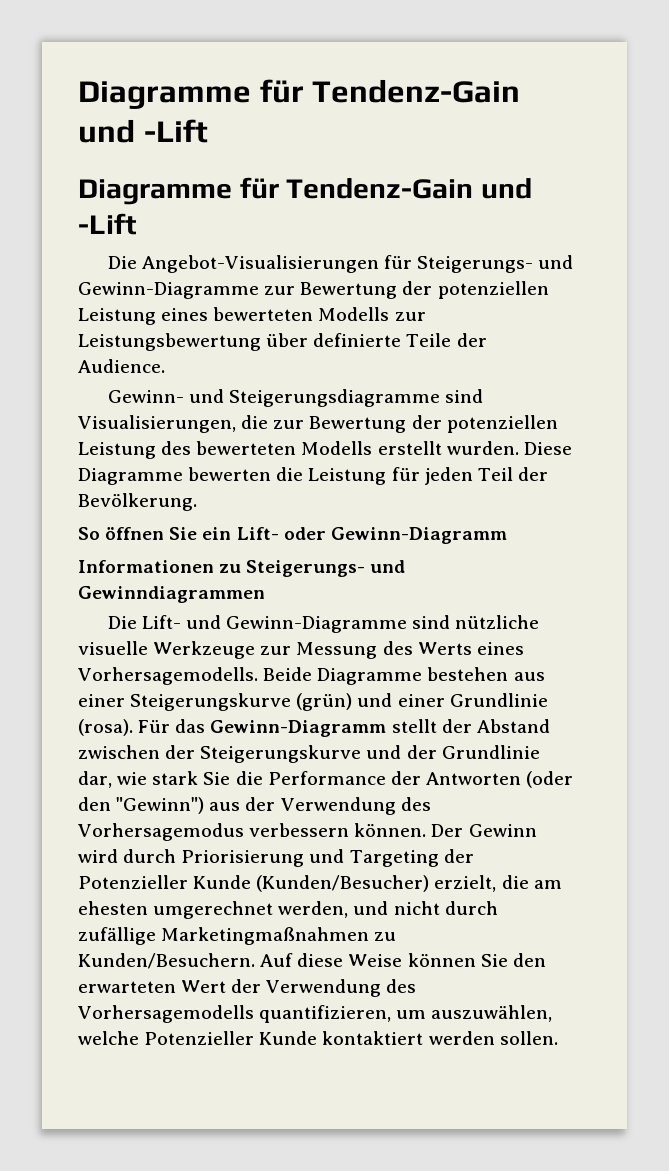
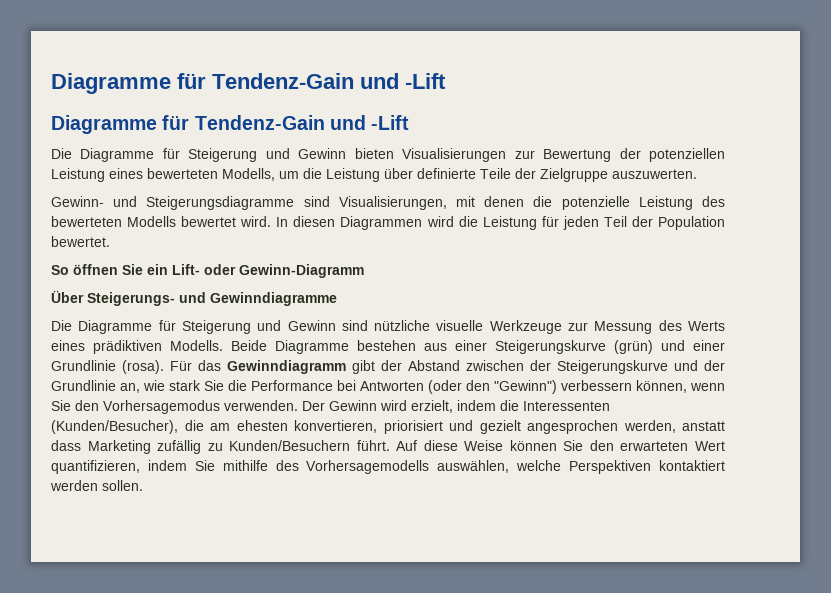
- Die Angebot-Visualisierungen für Steigerungs- und Gewinn-Diagramme zur Bewertung der potenziellen Leistung eines bewerteten Modells zur Leistungsbewertung über definierte Teile der Audience.
+ Die Diagramme für Steigerung und Gewinn bieten Visualisierungen zur Bewertung der potenziellen Leistung eines bewerteten Modells, um die Leistung über definierte Teile der Zielgruppe auszuwerten.
- Gewinn- und Steigerungsdiagramme sind Visualisierungen, die zur Bewertung der potenziellen Leistung des bewerteten Modells erstellt wurden. Diese Diagramme bewerten die Leistung für jeden Teil der Bevölkerung.
+ Gewinn- und Steigerungsdiagramme sind Visualisierungen, mit denen die potenzielle Leistung des bewerteten Modells bewertet wird. In diesen Diagrammen wird die Leistung für jeden Teil der Population bewertet.
- Informationen zu Steigerungs- und Gewinndiagrammen
- Die Lift- und Gewinn-Diagramme sind nützliche visuelle Werkzeuge zur Messung des Werts eines Vorhersagemodells.
+ Über Steigerungs- und Gewinndiagramme
+ Die Diagramme für Steigerung und Gewinn sind nützliche visuelle Werkzeuge zur Messung des Werts eines prädiktiven Modells.
- Für das Gewinn-Diagramm stellt der Abstand zwischen der Steigerungskurve und der Grundlinie dar, wie stark Sie die Performance der Antworten (oder den "Gewinn") aus der Verwendung des Vorhersagemodus verbessern können. Der Gewinn wird durch Priorisierung und Targeting der Potenzieller Kunde (Kunden/Besucher) erzielt, die am ehesten umgerechnet werden, und nicht durch zufällige Marketingmaßnahmen zu Kunden/Besuchern.
+ Für das Gewinndiagramm gibt der Abstand zwischen der Steigerungskurve und der Grundlinie an, wie stark Sie die Performance bei Antworten (oder den "Gewinn") verbessern können, wenn Sie den Vorhersagemodus verwenden. Der Gewinn wird erzielt, indem die Interessenten (Kunden/Besucher), die am ehesten konvertieren, priorisiert und gezielt angesprochen werden, anstatt dass Marketing zufällig zu Kunden/Besuchern führt.
- Auf diese Weise können Sie den erwarteten Wert der Verwendung des Vorhersagemodells quantifizieren, um auszuwählen, welche Potenzieller Kunde kontaktiert werden sollen.
+ Auf diese Weise können Sie den erwarteten Wert quantifizieren, indem Sie mithilfe des Vorhersagemodells auswählen, welche Perspektiven kontaktiert werden sollen.

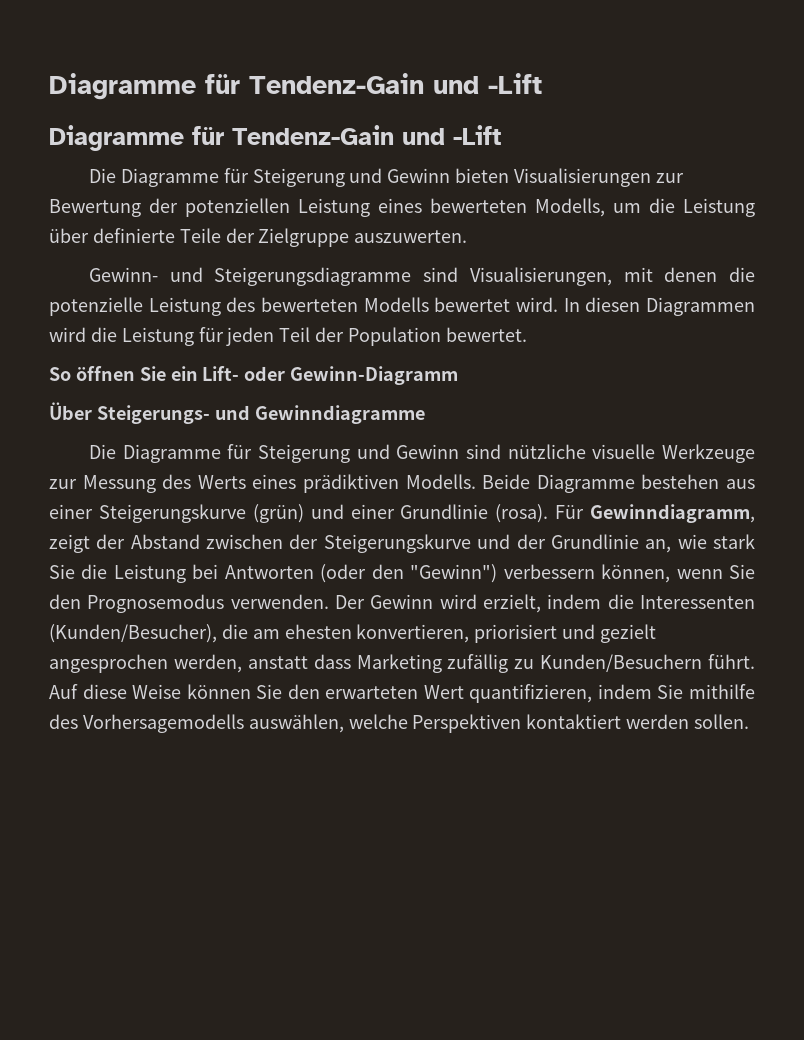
- Für das Gewinndiagramm gibt der Abstand zwischen der Steigerungskurve und der Grundlinie an, wie stark Sie die Performance bei Antworten (oder den "Gewinn") verbessern können, wenn Sie den Vorhersagemodus verwenden.
+ Für Gewinndiagramm, zeigt der Abstand zwischen der Steigerungskurve und der Grundlinie an, wie stark Sie die Leistung bei Antworten (oder den "Gewinn") verbessern können, wenn Sie den Prognosemodus verwenden.

